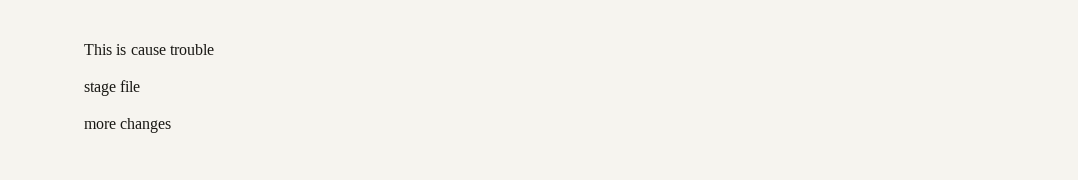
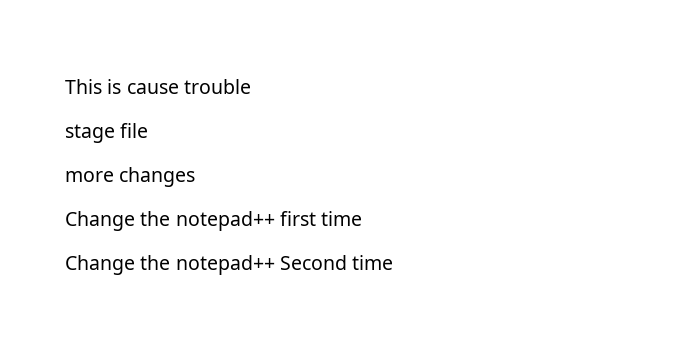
+ Change the notepad++ first time
+ Change the notepad++ Second time

